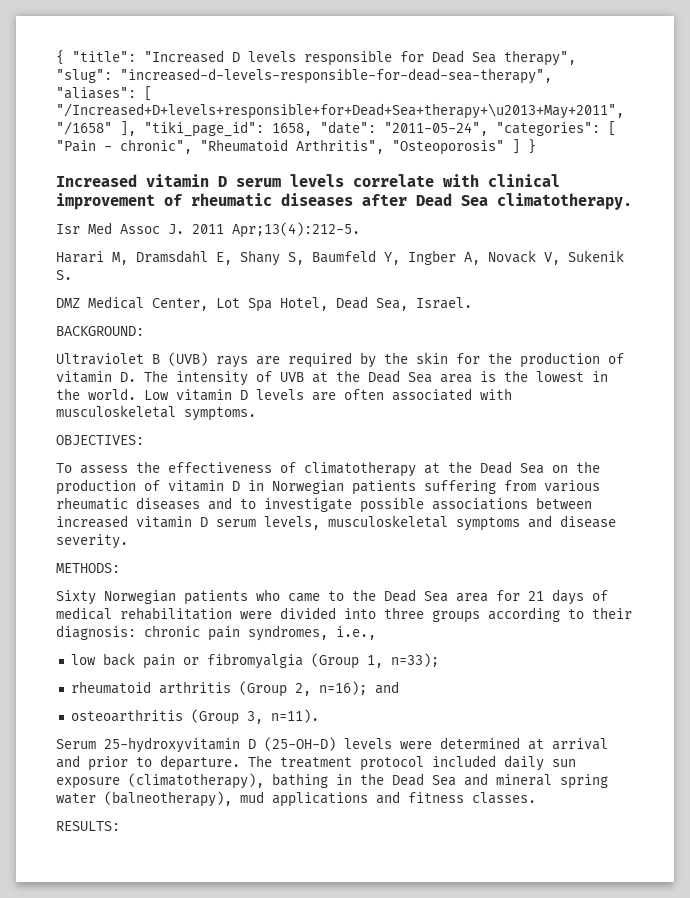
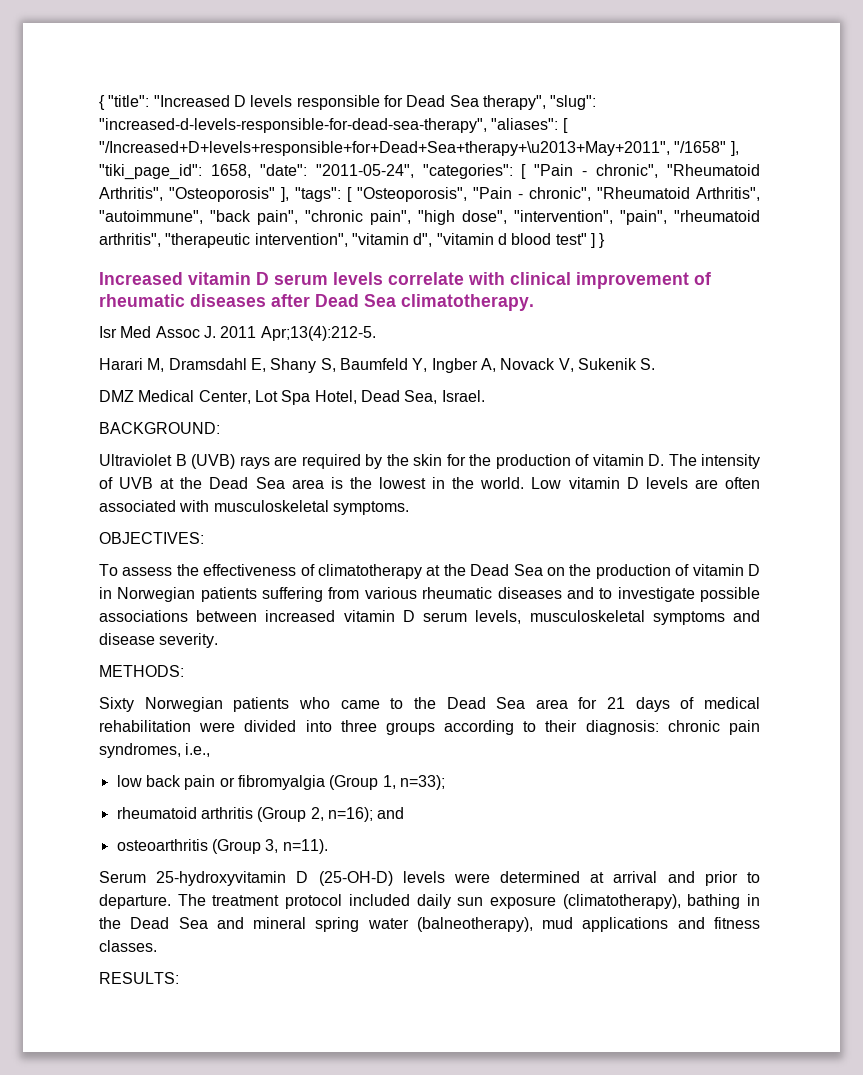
- { "title": "Increased D levels responsible for Dead Sea therapy", "slug": "increased-d-levels-responsible-for-dead-sea-therapy", "aliases": [ "/Increased+D+levels+responsible+for+Dead+Sea+therapy+\u2013+May+2011", "/1658" ], "tiki_page_id": 1658, "date": "2011-05-24", "categories": [ "Pain - chronic", "Rheumatoid Arthritis", "Osteoporosis" ] }
+ { "title": "Increased D levels responsible for Dead Sea therapy", "slug": "increased-d-levels-responsible-for-dead-sea-therapy", "aliases": [ "/Increased+D+levels+responsible+for+Dead+Sea+therapy+\u2013+May+2011", "/1658" ], "tiki_page_id": 1658, "date": "2011-05-24", "categories": [ "Pain - chronic", "Rheumatoid Arthritis", "Osteoporosis" ], "tags": [ "Osteoporosis", "Pain - chronic", "Rheumatoid Arthritis", "autoimmune", "back pain", "chronic pain", "high dose", "intervention", "pain", "rheumatoid arthritis", "therapeutic intervention", "vitamin d", "vitamin d blood test" ] }

